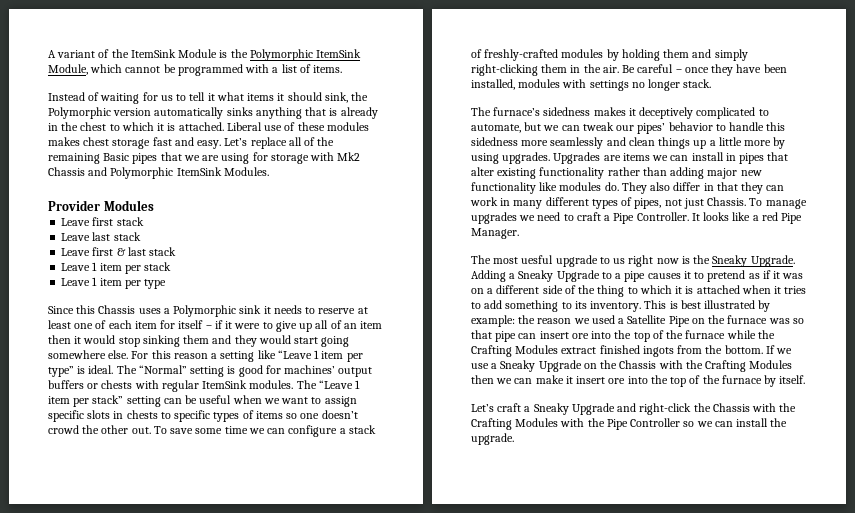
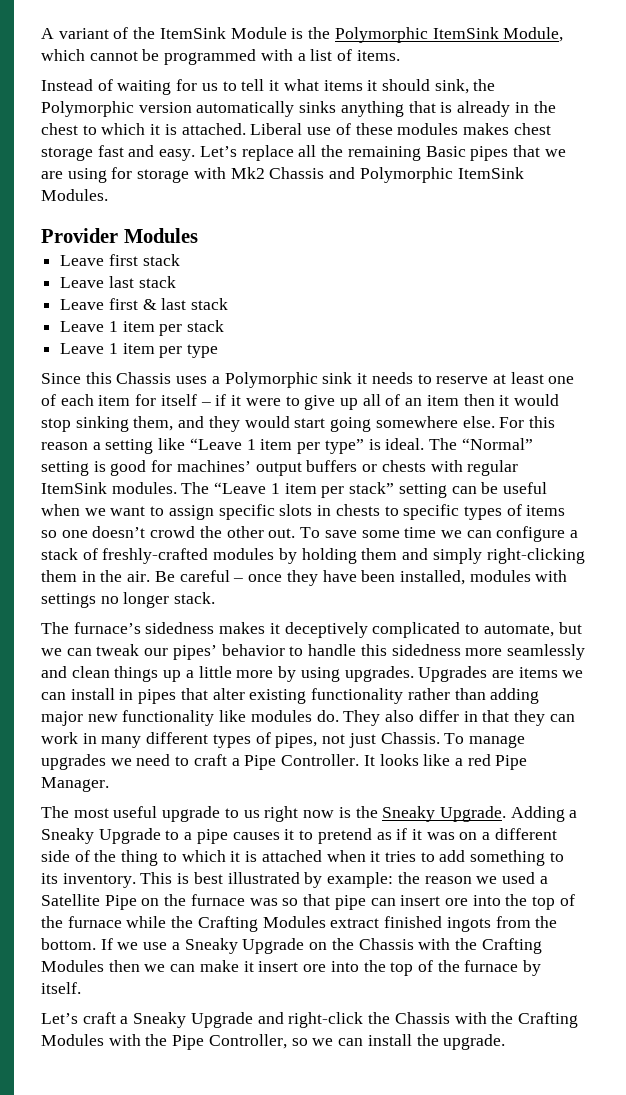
- Let’s replace all of the remaining Basic pipes that we are using for storage with Mk2 Chassis and Polymorphic ItemSink Modules.
+ Let’s replace all the remaining Basic pipes that we are using for storage with Mk2 Chassis and Polymorphic ItemSink Modules.
- Since this Chassis uses a Polymorphic sink it needs to reserve at least one of each item for itself – if it were to give up all of an item then it would stop sinking them and they would start going somewhere else.
+ Since this Chassis uses a Polymorphic sink it needs to reserve at least one of each item for itself – if it were to give up all of an item then it would stop sinking them, and they would start going somewhere else.
- The most uesful upgrade to us right now is the Sneaky Upgrade.
+ The most useful upgrade to us right now is the Sneaky Upgrade.
- Let’s craft a Sneaky Upgrade and right-click the Chassis with the Crafting Modules with the Pipe Controller so we can install the upgrade.
+ Let’s craft a Sneaky Upgrade and right-click the Chassis with the Crafting Modules with the Pipe Controller, so we can install the upgrade.

